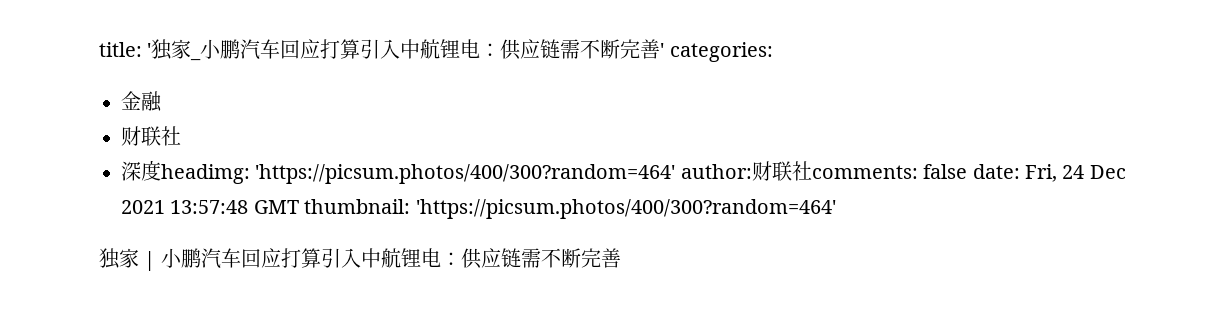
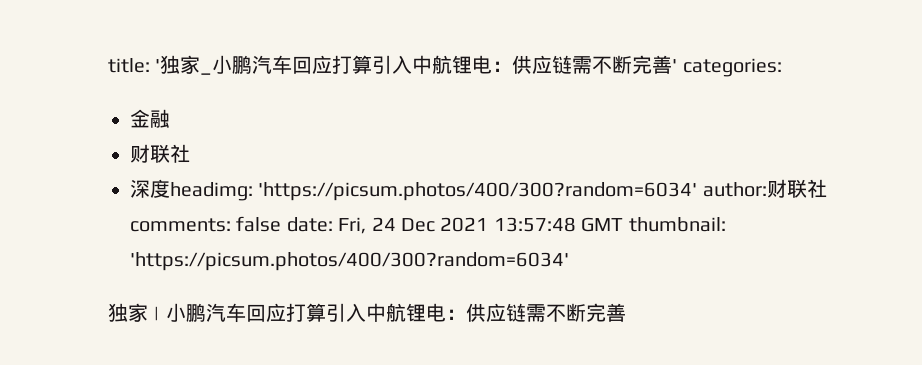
- 深度headimg: 'https://picsum.photos/400/300?random=464' author:财联社comments: false date: Fri, 24 Dec 2021 13:57:48 GMT thumbnail: 'https://picsum.photos/400/300?random=464'
+ 深度headimg: 'https://picsum.photos/400/300?random=6034' author:财联社comments: false date: Fri, 24 Dec 2021 13:57:48 GMT thumbnail: 'https://picsum.photos/400/300?random=6034'

